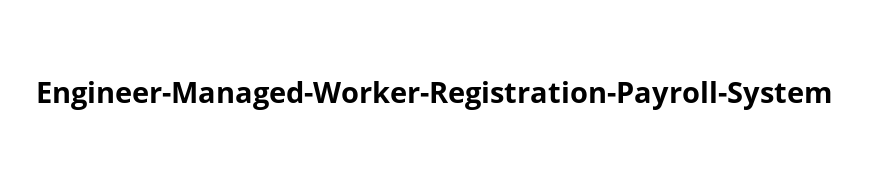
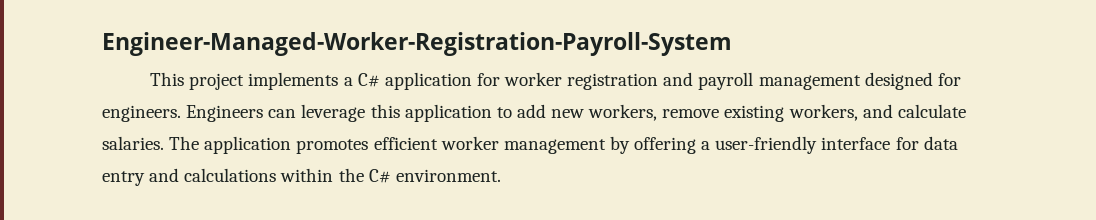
+ This project implements a C# application for worker registration and payroll management designed for engineers. Engineers can leverage this application to add new workers, remove existing workers, and calculate salaries. The application promotes efficient worker management by offering a user-friendly interface for data entry and calculations within the C# environment.

